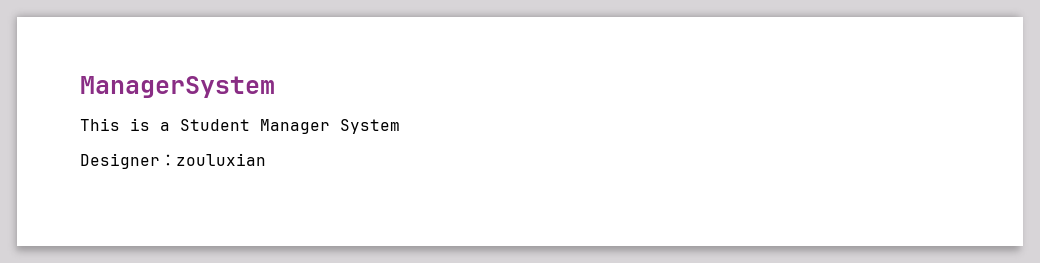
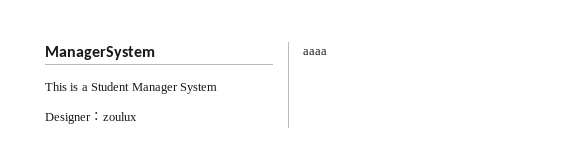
- Designer：zouluxian
+ Designer：zoulux
+ aaaa

